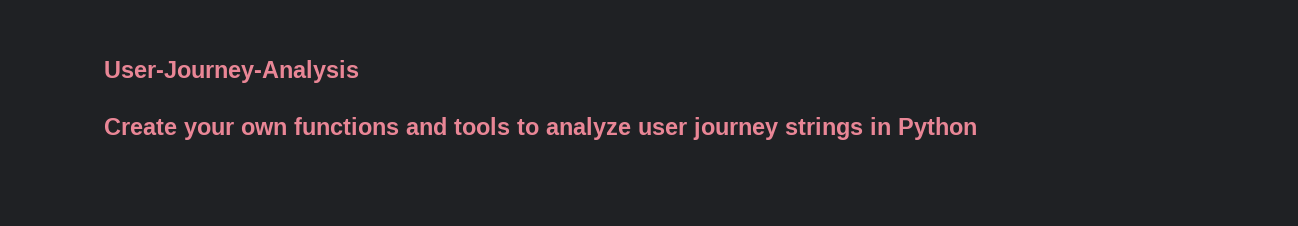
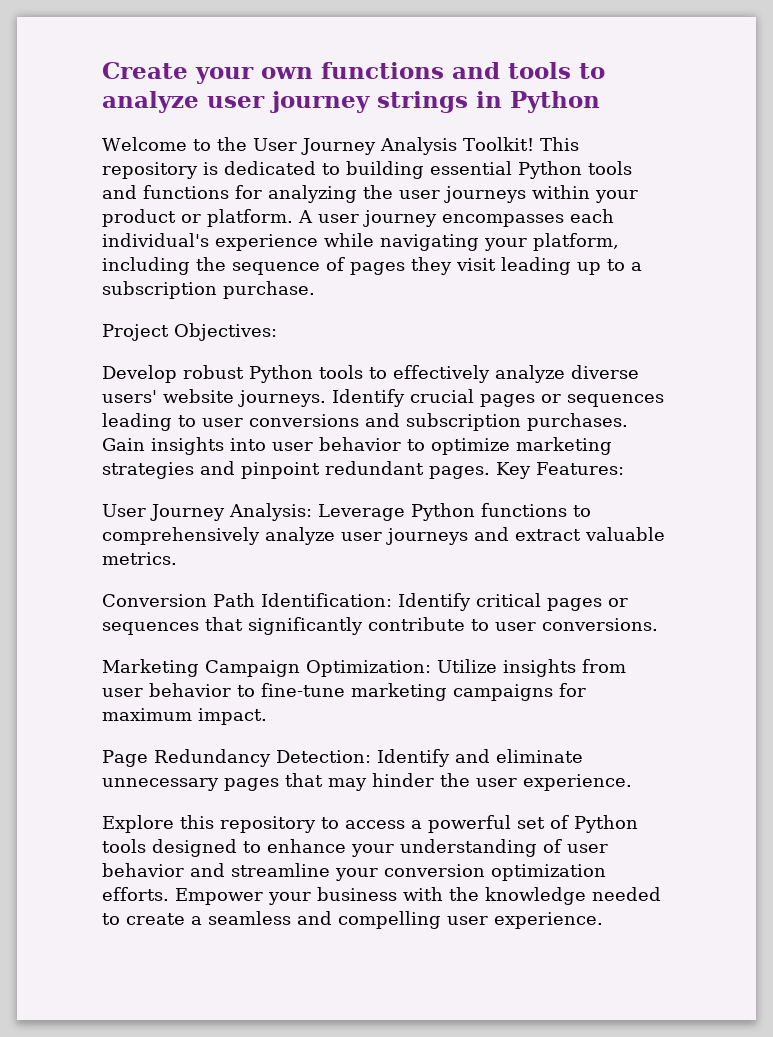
- User-Journey-Analysis
+ Welcome to the User Journey Analysis Toolkit! This repository is dedicated to building essential Python tools and functions for analyzing the user journeys within your product or platform. A user journey encompasses each individual's experience while navigating your platform, including the sequence of pages they visit leading up to a subscription purchase.
+ Project Objectives:
+ Develop robust Python tools to effectively analyze diverse users' website journeys. Identify crucial pages or sequences leading to user conversions and subscription purchases. Gain insights into user behavior to optimize marketing strategies and pinpoint redundant pages. Key Features:
+ User Journey Analysis: Leverage Python functions to comprehensively analyze user journeys and extract valuable metrics.
+ Conversion Path Identification: Identify critical pages or sequences that significantly contribute to user conversions.
+ Marketing Campaign Optimization: Utilize insights from user behavior to fine-tune marketing campaigns for maximum impact.
+ Page Redundancy Detection: Identify and eliminate unnecessary pages that may hinder the user experience.
+ Explore this repository to access a powerful set of Python tools designed to enhance your understanding of user behavior and streamline your conversion optimization efforts. Empower your business with the knowledge needed to create a seamless and compelling user experience.

